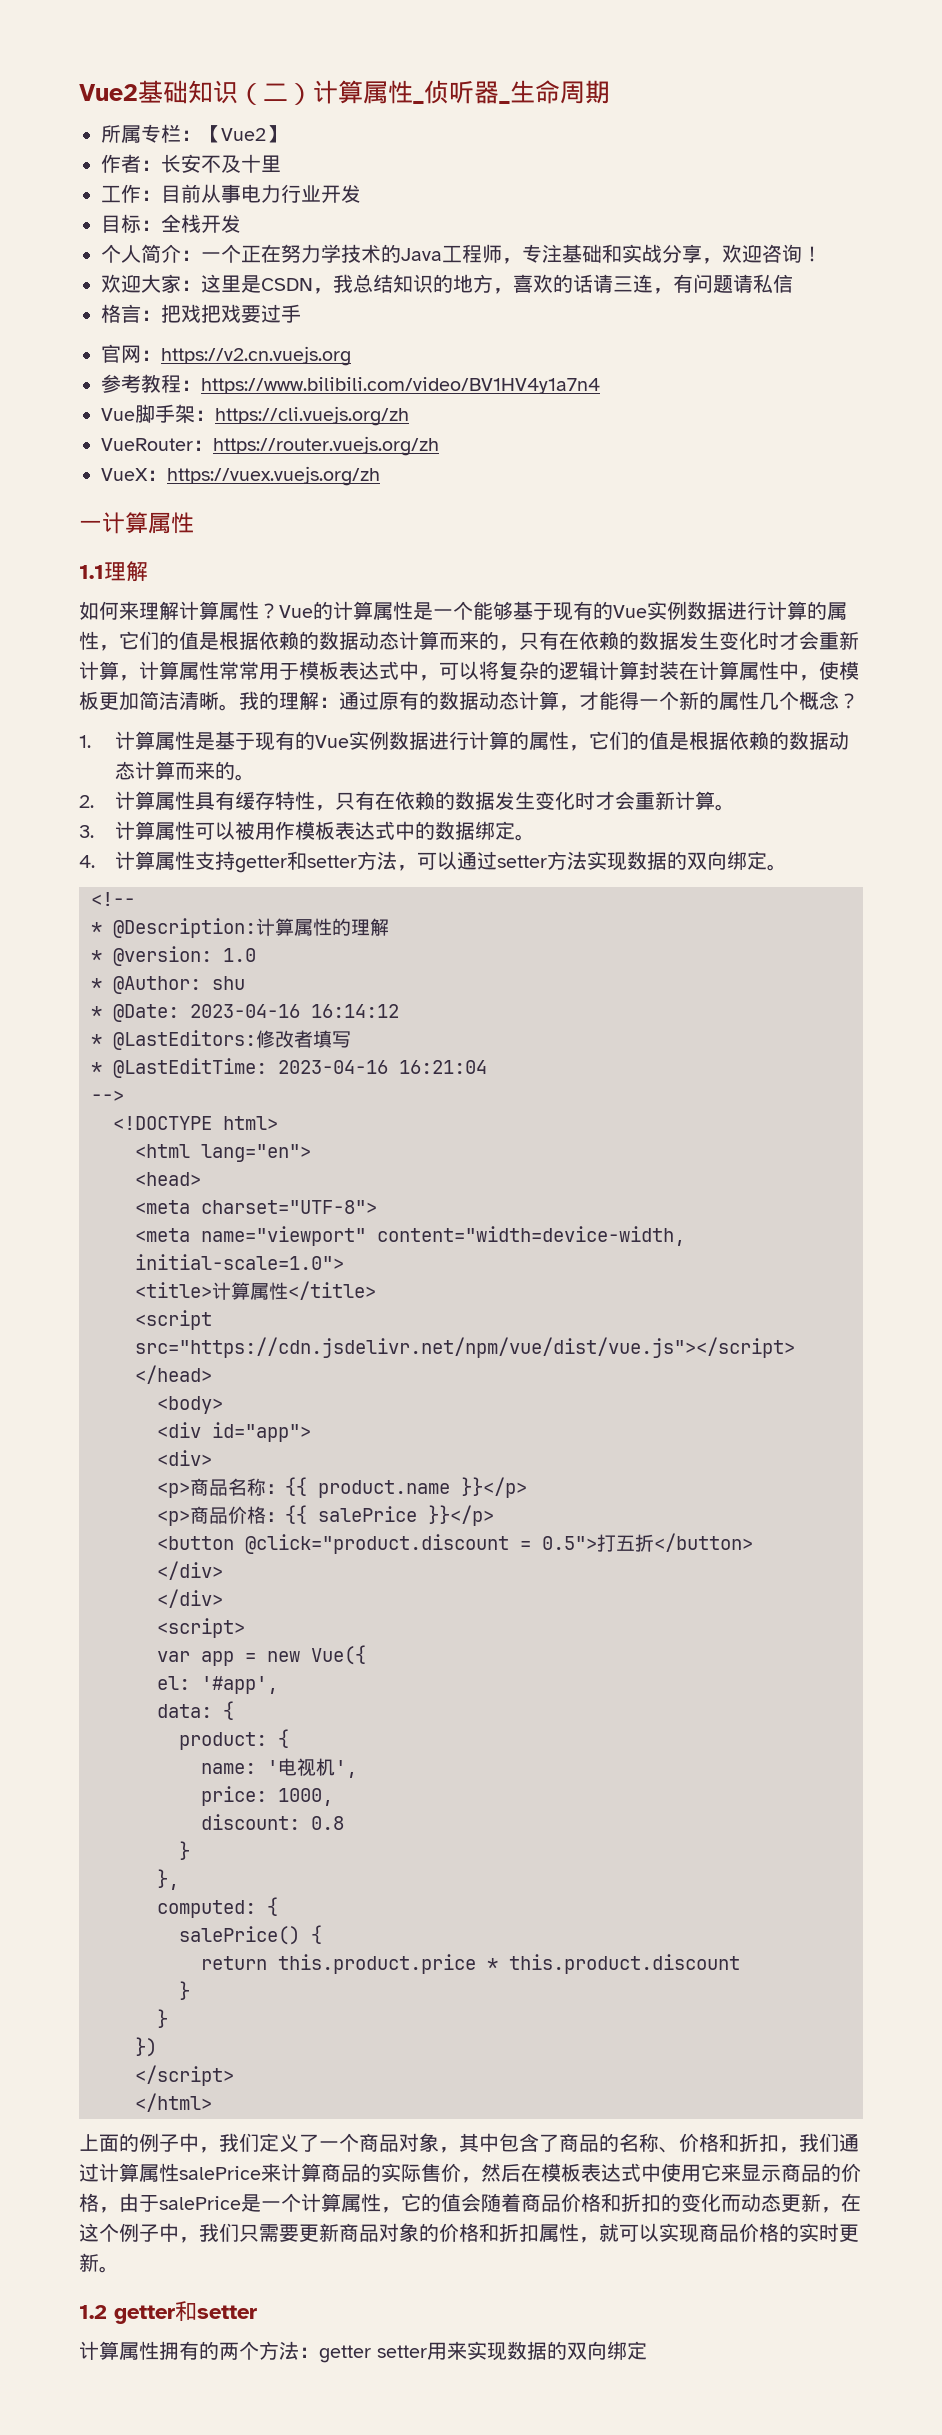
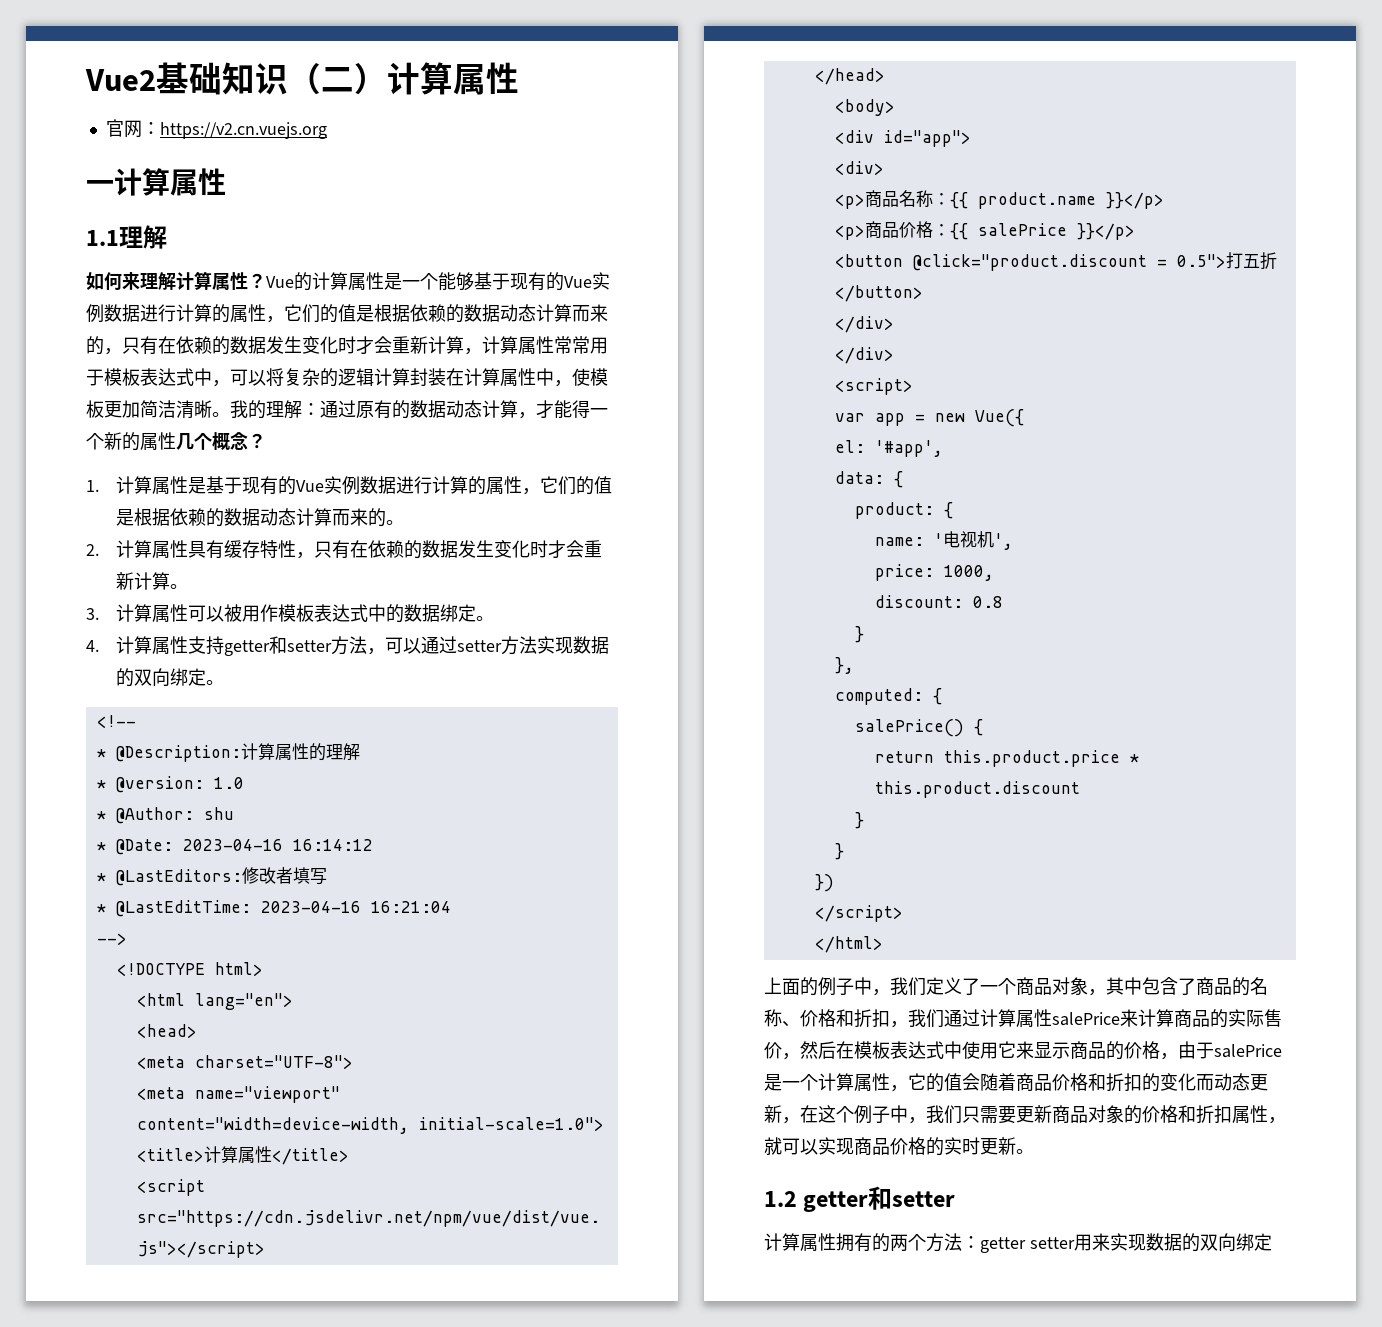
- Vue2基础知识（二）计算属性_侦听器_生命周期
- 所属专栏：【Vue2】
- 作者：长安不及十里
- 工作：目前从事电力行业开发
- 目标：全栈开发
- 个人简介：一个正在努力学技术的Java工程师，专注基础和实战分享，欢迎咨询！
- 欢迎大家：这里是CSDN，我总结知识的地方，喜欢的话请三连，有问题请私信
- 格言：把戏把戏要过手
+ Vue2基础知识（二）计算属性
  官网：https://v2.cn.vuejs.org
- 参考教程：https://www.bilibili.com/video/BV1HV4y1a7n4
- Vue脚手架：https://cli.vuejs.org/zh
- VueRouter：https://router.vuejs.org/zh
- VueX：https://vuex.vuejs.org/zh

